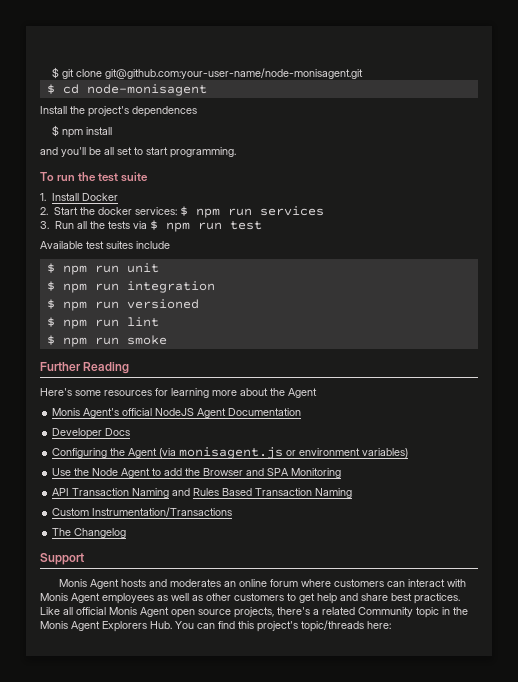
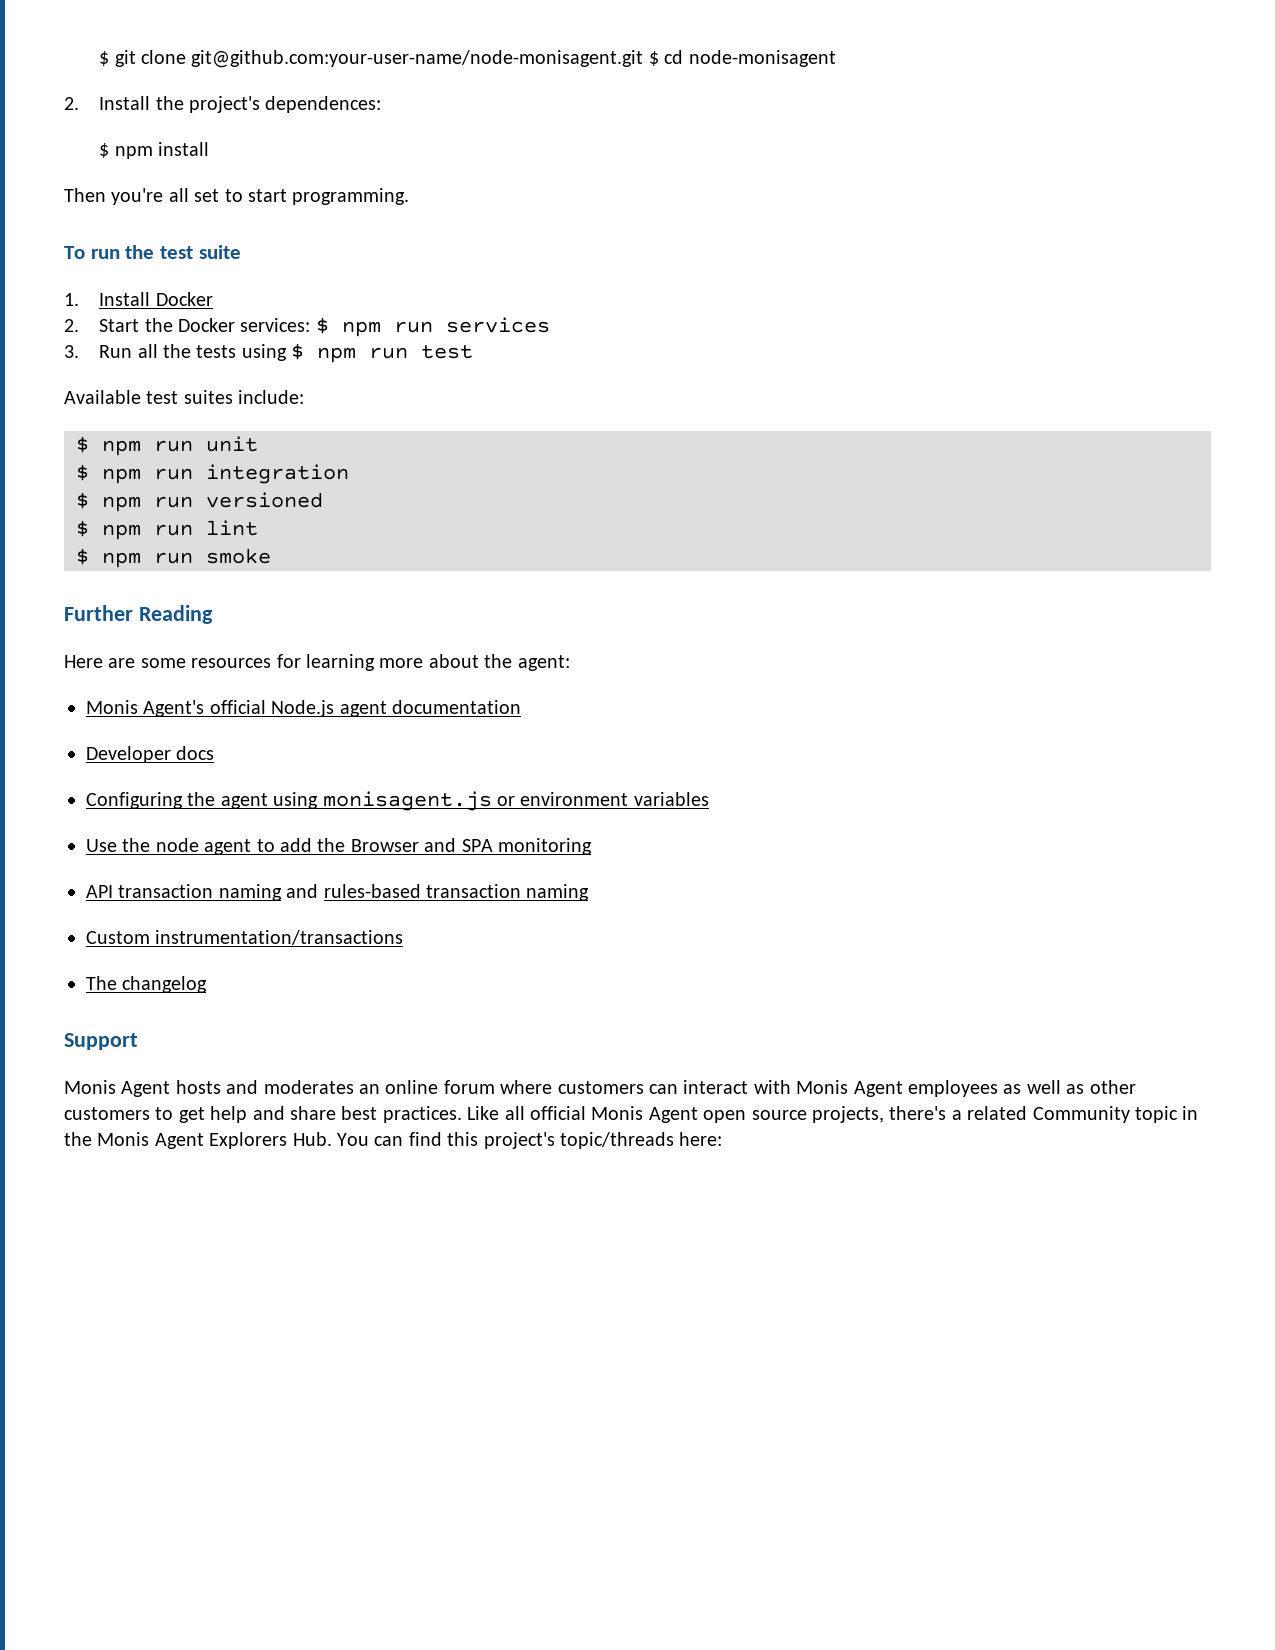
- $ git clone git@github.com:your-user-name/node-monisagent.git
- $ cd node-monisagent
+ $ git clone git@github.com:your-user-name/node-monisagent.git $ cd node-monisagent
- Install the project's dependences
+ 2. Install the project's dependences:
- and you'll be all set to start programming.
+ Then you're all set to start programming.
- 2. Start the docker services: $ npm run services
+ 2. Start the Docker services: $ npm run services
- 3. Run all the tests via $ npm run test
+ 3. Run all the tests using $ npm run test
- Available test suites include
+ Available test suites include:
- Here's some resources for learning more about the Agent
+ Here are some resources for learning more about the agent:
- Monis Agent's official NodeJS Agent Documentation
+ Monis Agent's official Node.js agent documentation
- Developer Docs
+ Developer docs
- Configuring the Agent (via monisagent.js or environment variables)
+ Configuring the agent using monisagent.js or environment variables
- Use the Node Agent to add the Browser and SPA Monitoring
+ Use the node agent to add the Browser and SPA monitoring
- API Transaction Naming and Rules Based Transaction Naming
+ API transaction naming and rules-based transaction naming
- Custom Instrumentation/Transactions
+ Custom instrumentation/transactions
- The Changelog
+ The changelog

